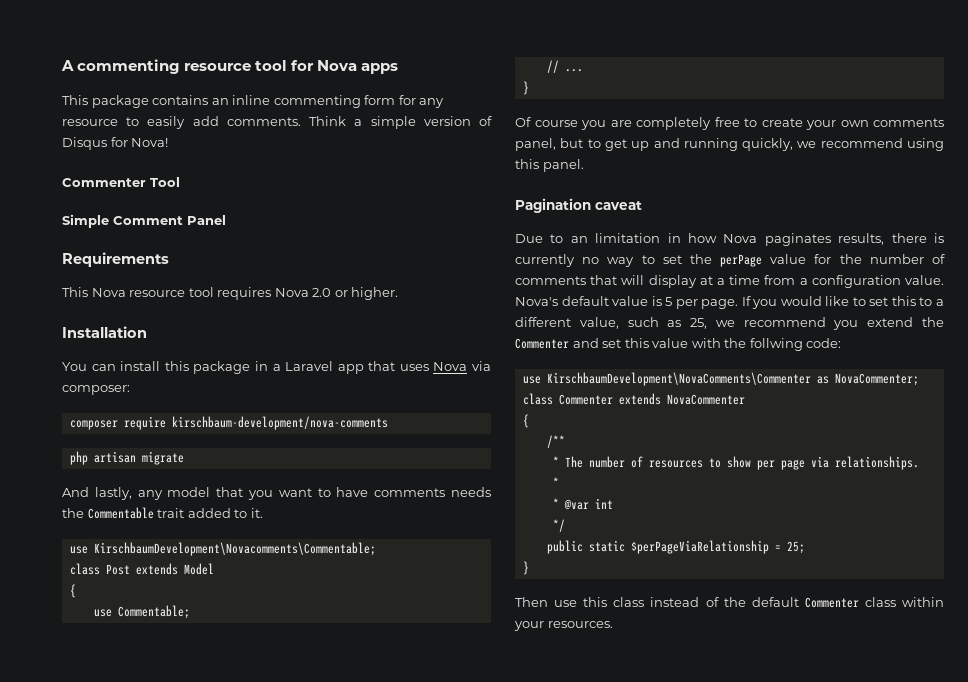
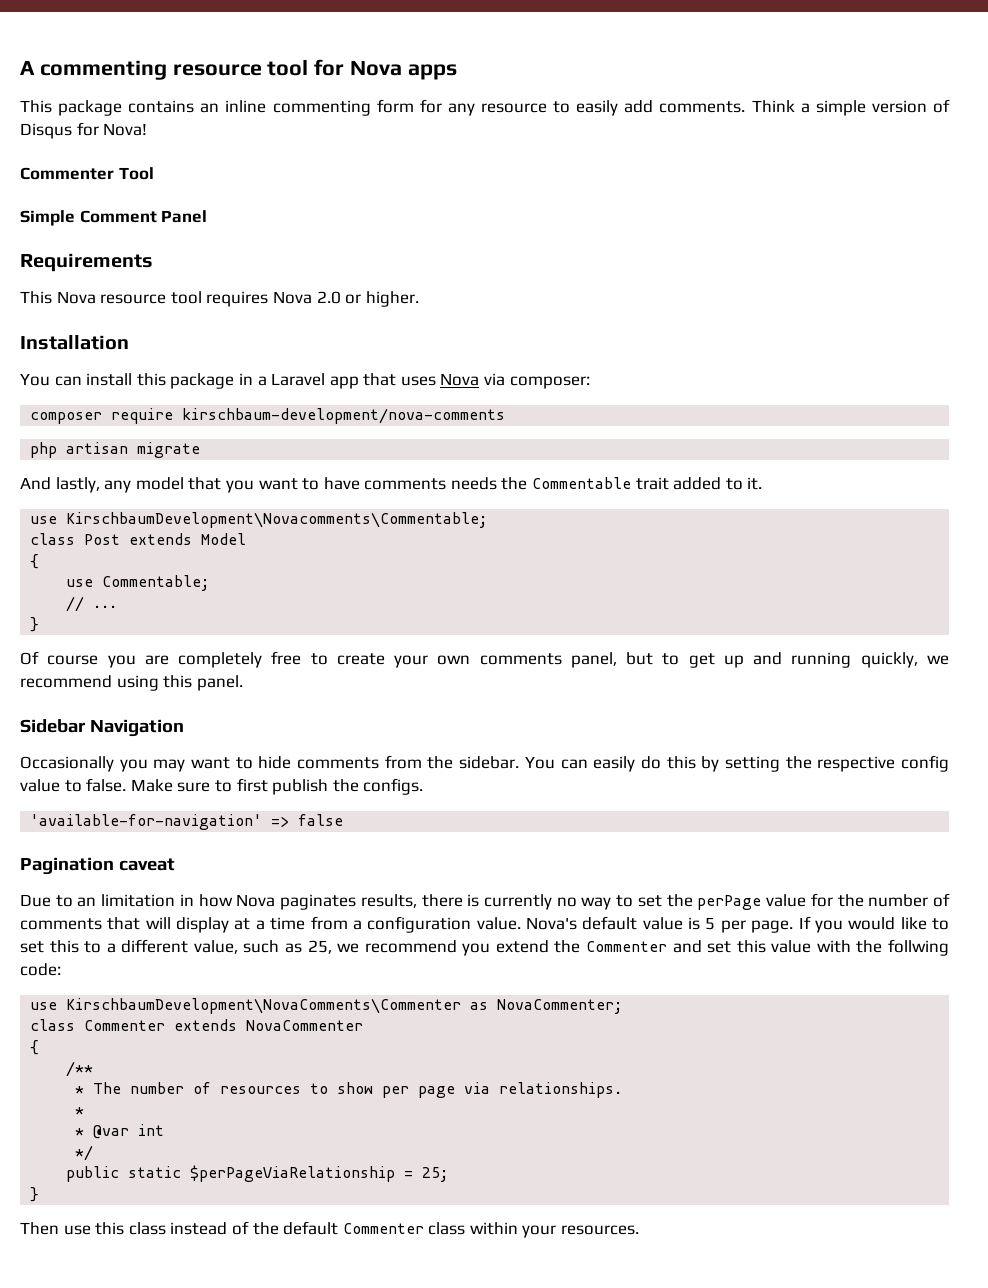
+ Sidebar Navigation
+ Occasionally you may want to hide comments from the sidebar. You can easily do this by setting the respective config value to false. Make sure to first publish the configs.
+ 'available-for-navigation' => false

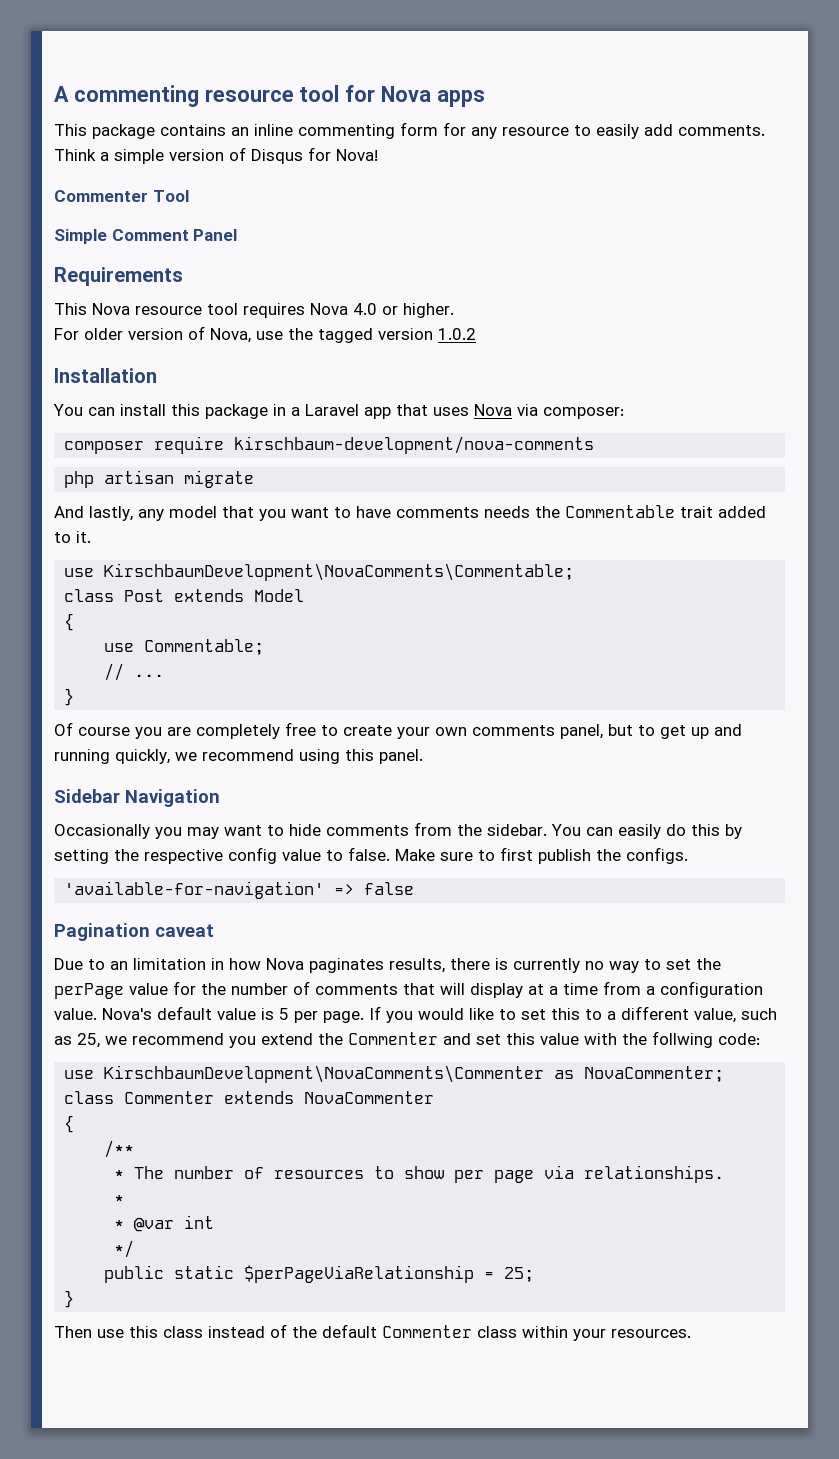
- This Nova resource tool requires Nova 2.0 or higher.
+ This Nova resource tool requires Nova 4.0 or higher.
+ For older version of Nova, use the tagged version 1.0.2
- use KirschbaumDevelopment\Novacomments\Commentable;
+ use KirschbaumDevelopment\NovaComments\Commentable;

